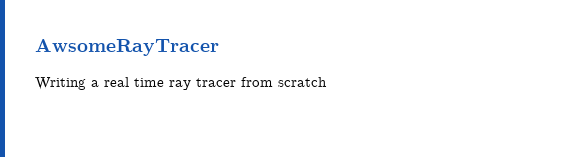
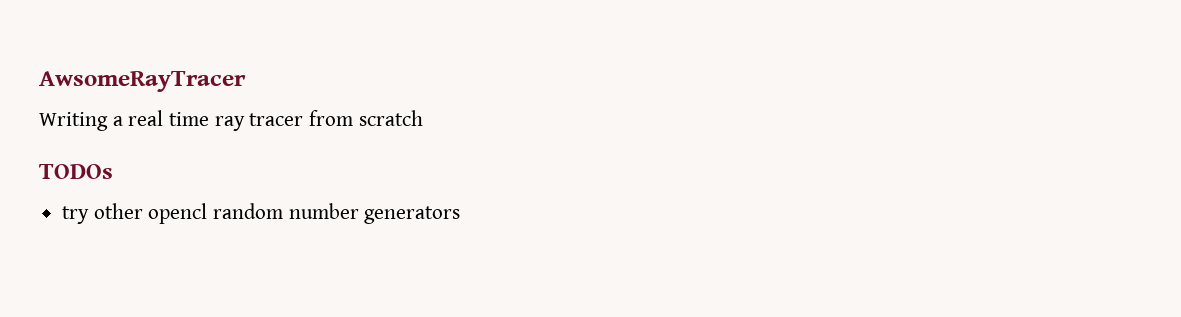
+ TODOs
+ try other opencl random number generators

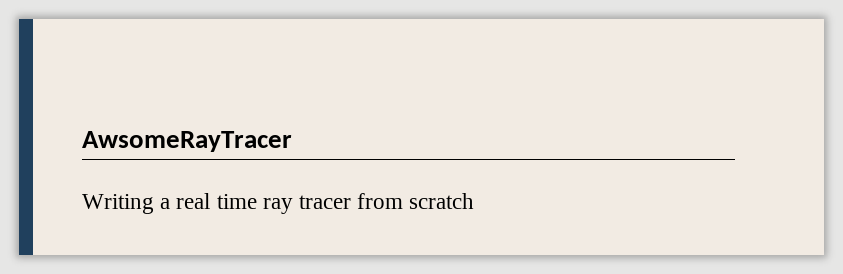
- TODOs
- try other opencl random number generators

